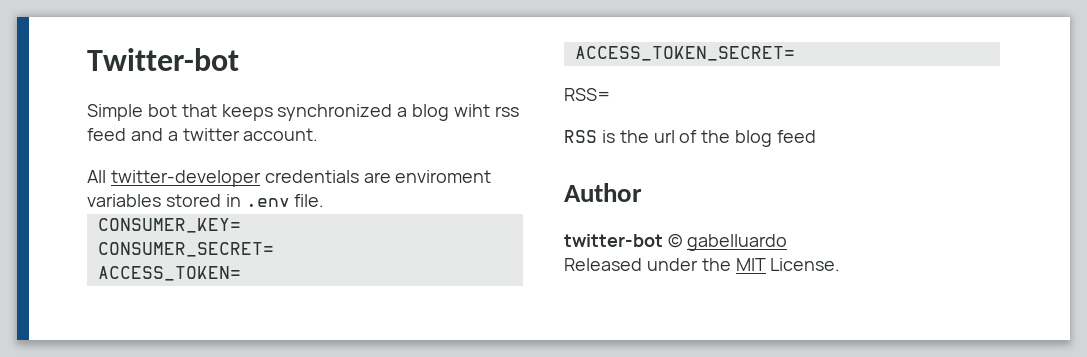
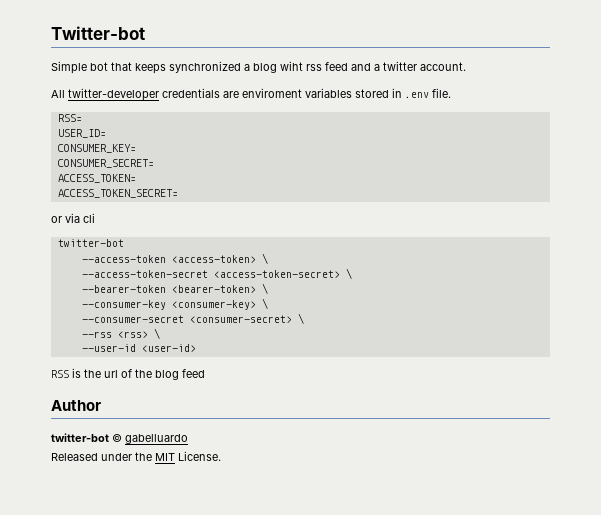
+ RSS=
+ USER_ID=
- RSS=
+ or via cli
+ twitter-bot
+ --access-token <access-token> \
+ --access-token-secret <access-token-secret> \
+ --bearer-token <bearer-token> \
+ --consumer-key <consumer-key> \
+ --consumer-secret <consumer-secret> \
+ --rss <rss> \
+ --user-id <user-id>

